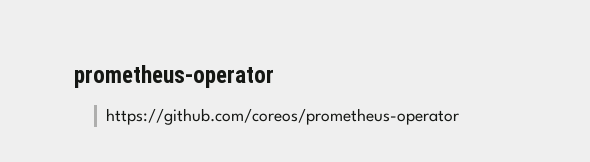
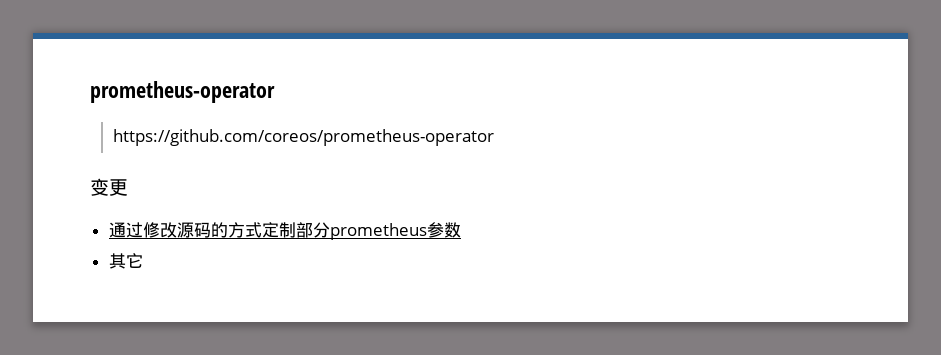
+ 变更
+ 通过修改源码的方式定制部分prometheus参数
+ 其它

